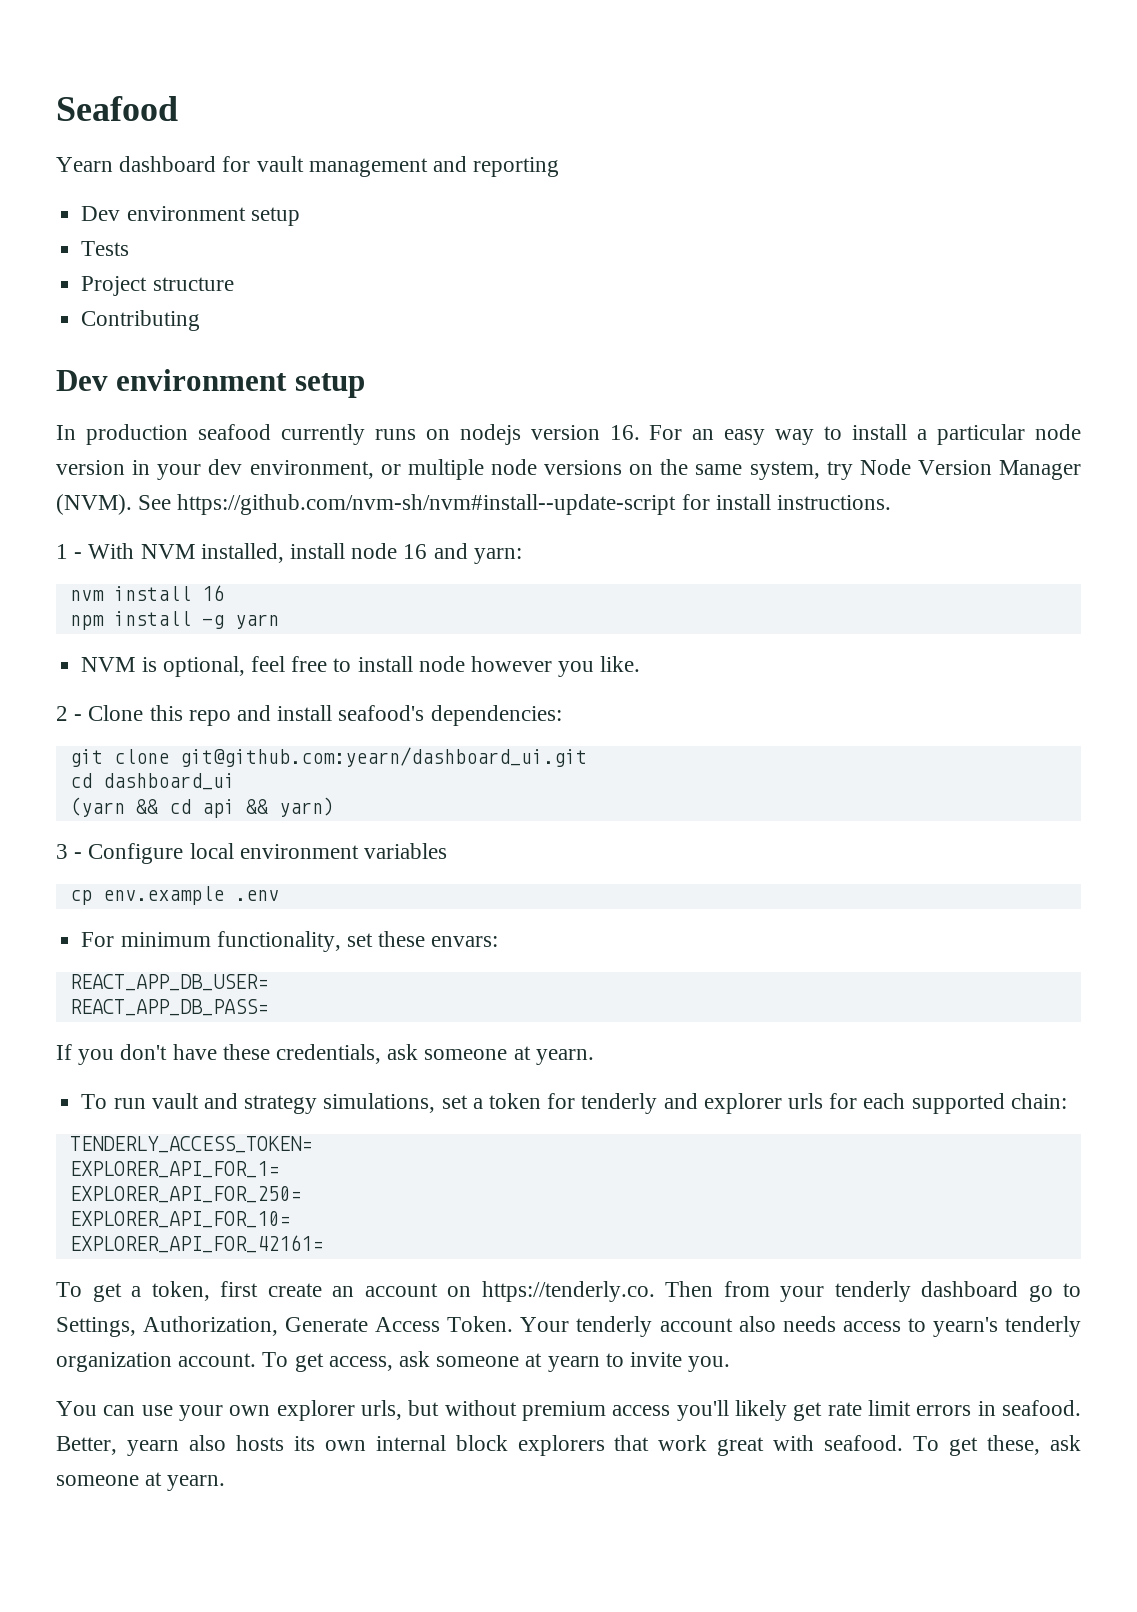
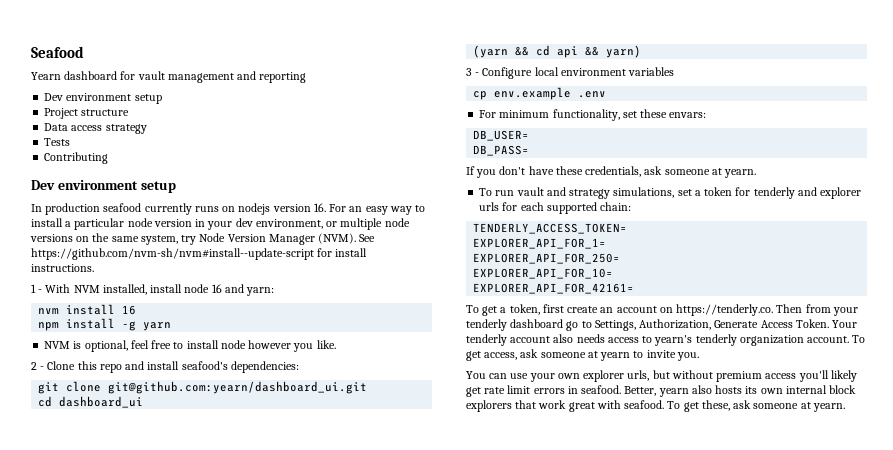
- Tests
+ Data access strategy
+ Tests
- REACT_APP_DB_USER=
- REACT_APP_DB_PASS=
+ DB_USER=
+ DB_PASS=

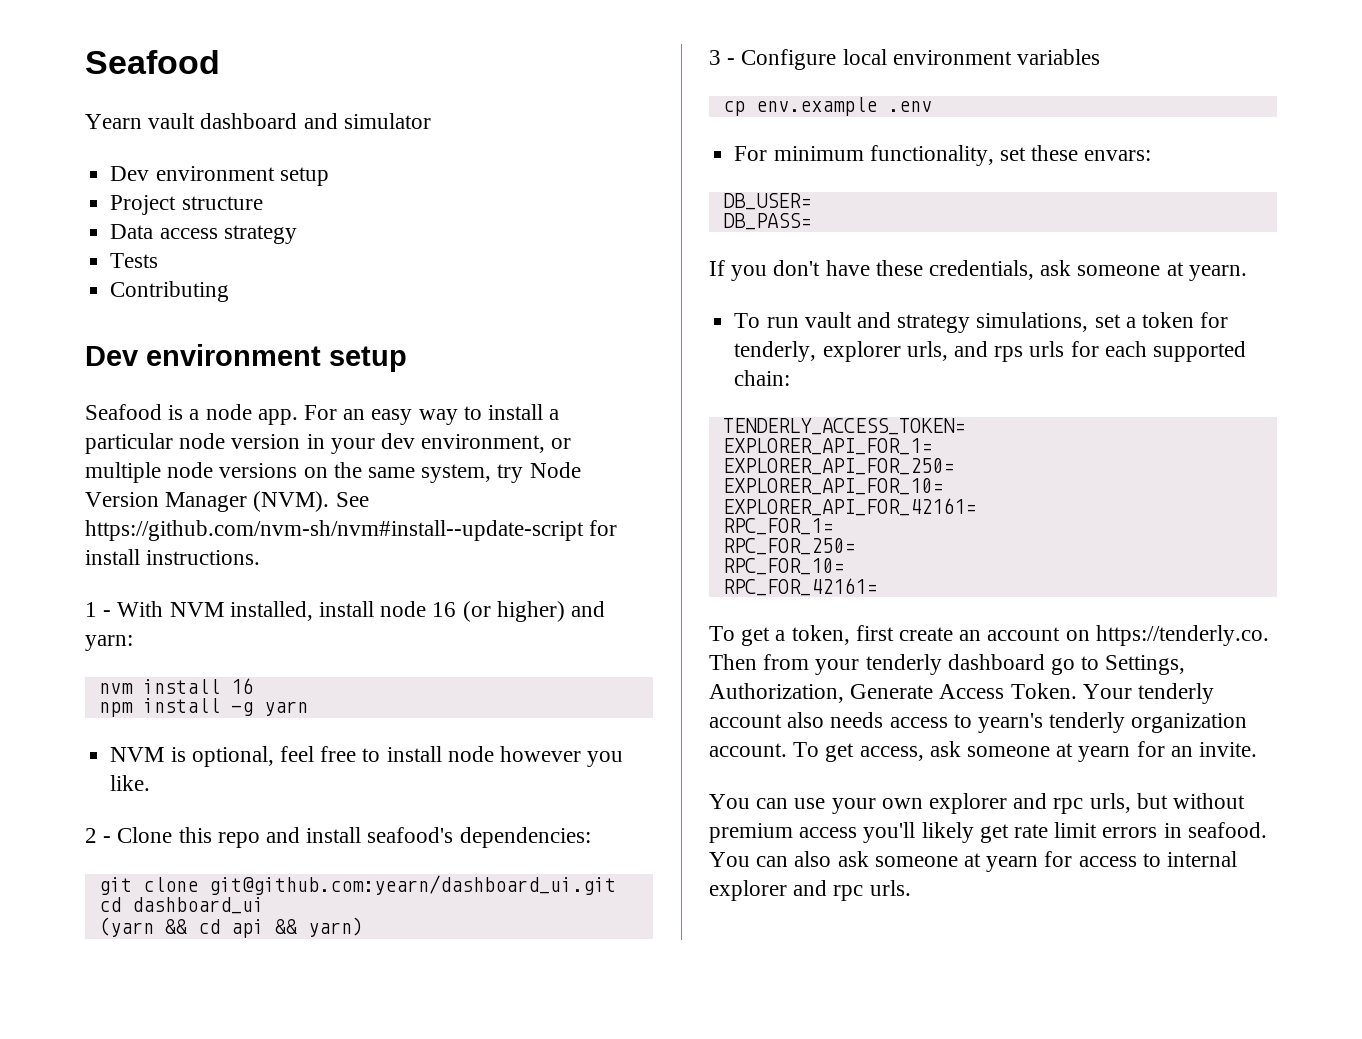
- Yearn dashboard for vault management and reporting
+ Yearn vault dashboard and simulator
- In production seafood currently runs on nodejs version 16. For an easy way to install a particular node version in your dev environment, or multiple node versions on the same system, try Node Version Manager (NVM).
+ Seafood is a node app. For an easy way to install a particular node version in your dev environment, or multiple node versions on the same system, try Node Version Manager (NVM).
- 1 - With NVM installed, install node 16 and yarn:
+ 1 - With NVM installed, install node 16 (or higher) and yarn:
- To run vault and strategy simulations, set a token for tenderly and explorer urls for each supported chain:
+ To run vault and strategy simulations, set a token for tenderly, explorer urls, and rps urls for each supported chain:
+ RPC_FOR_1=
+ RPC_FOR_250=
+ RPC_FOR_10=
+ RPC_FOR_42161=
- To get access, ask someone at yearn to invite you.
+ To get access, ask someone at yearn for an invite.
- You can use your own explorer urls, but without premium access you'll likely get rate limit errors in seafood.
+ You can use your own explorer and rpc urls, but without premium access you'll likely get rate limit errors in seafood.
- Better, yearn also hosts its own internal block explorers that work great with seafood. To get these, ask someone at yearn.
+ You can also ask someone at yearn for access to internal explorer and rpc urls.

